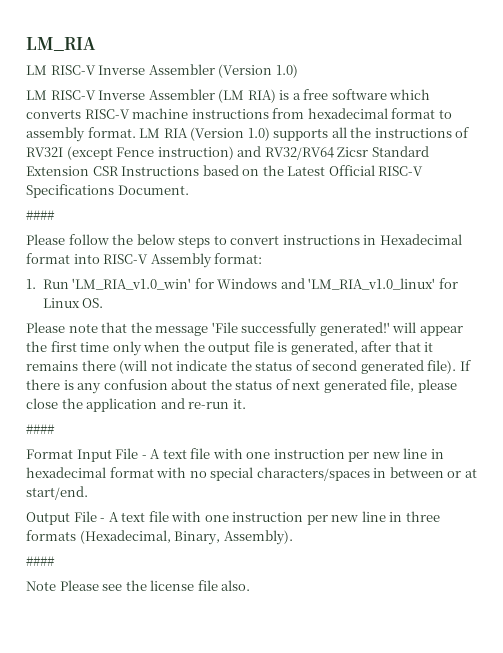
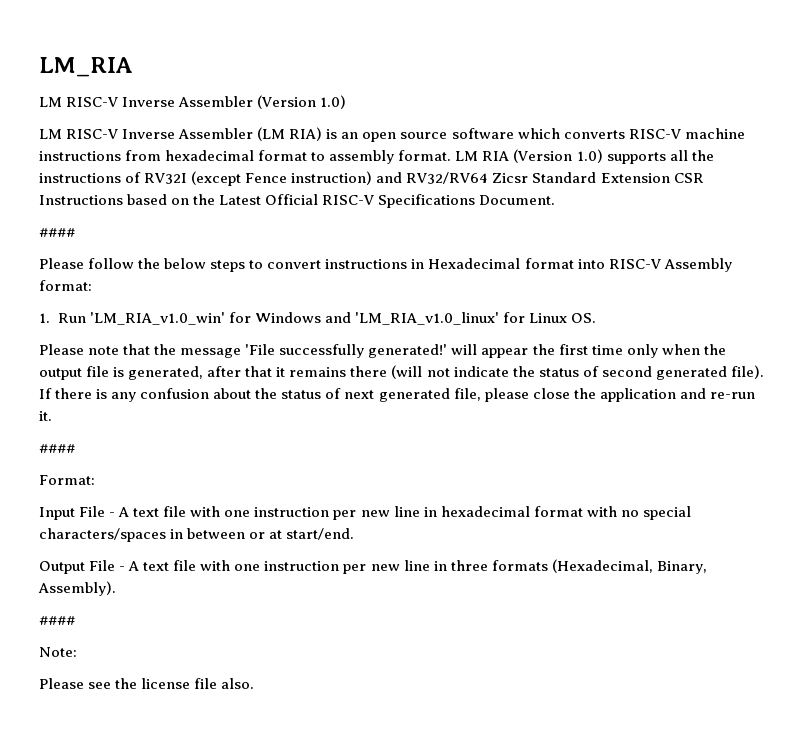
- LM RISC-V Inverse Assembler (LM RIA) is a free software which converts RISC-V machine instructions from hexadecimal format to assembly format.
+ LM RISC-V Inverse Assembler (LM RIA) is an open source software which converts RISC-V machine instructions from hexadecimal format to assembly format.
- Format Input File - A text file with one instruction per new line in hexadecimal format with no special characters/spaces in between or at start/end.
+ Format:
+ Input File - A text file with one instruction per new line in hexadecimal format with no special characters/spaces in between or at start/end.
- Note Please see the license file also.
+ Note:
+ Please see the license file also.

